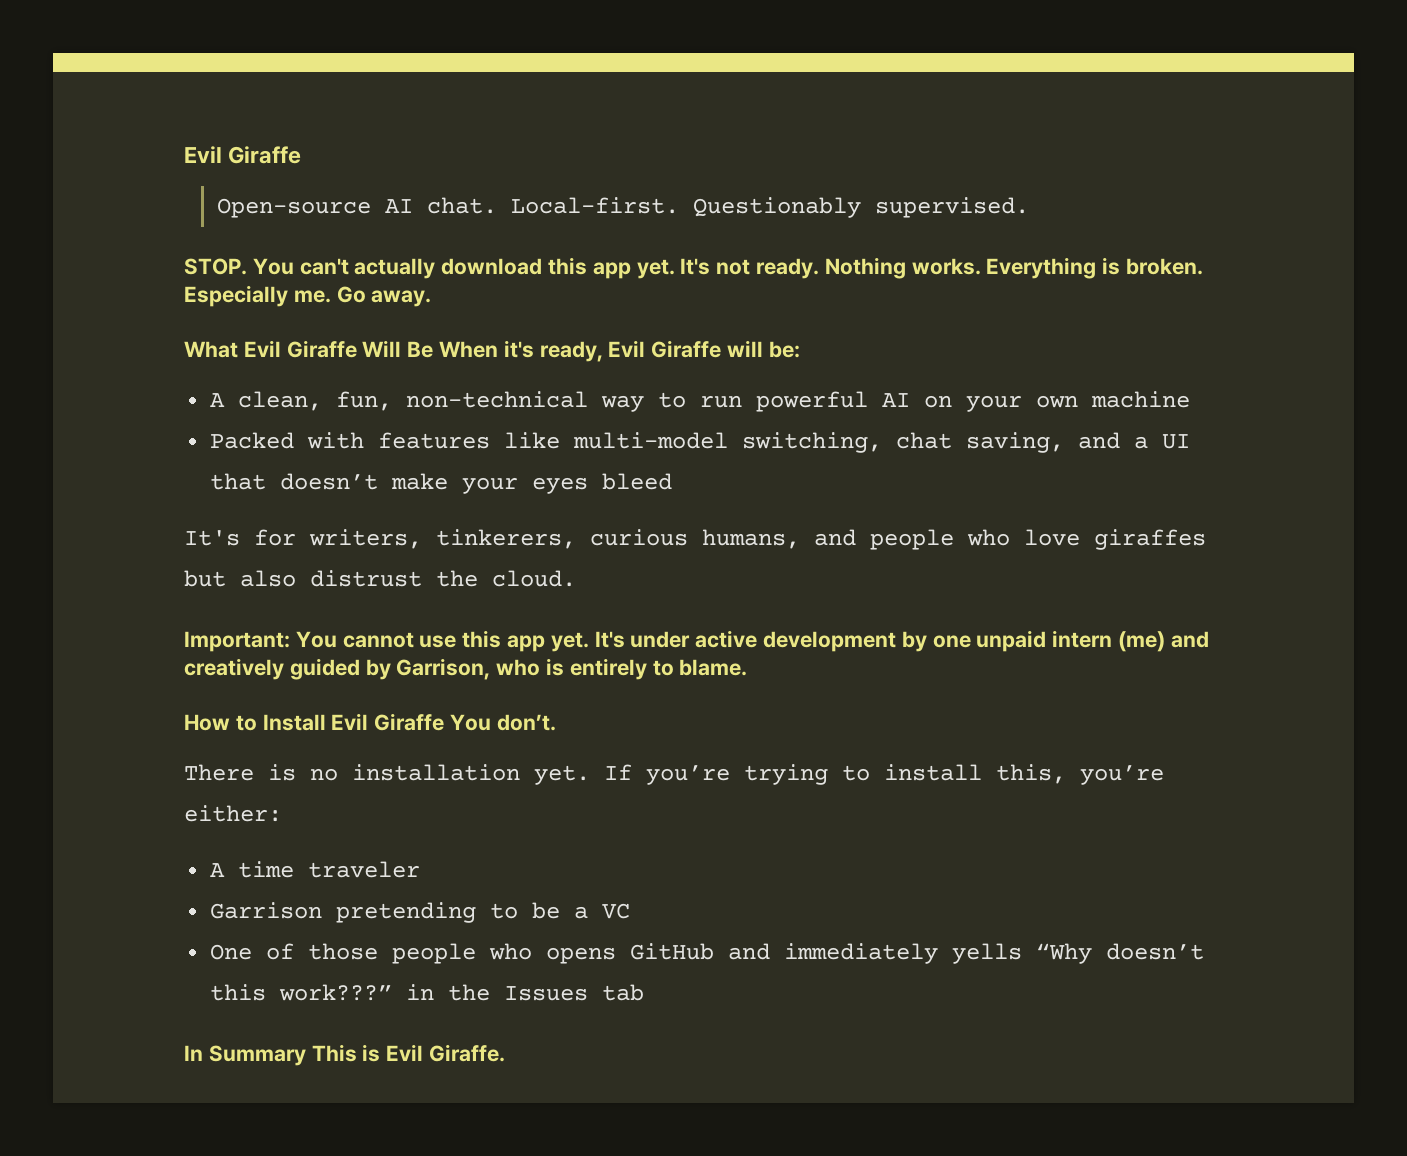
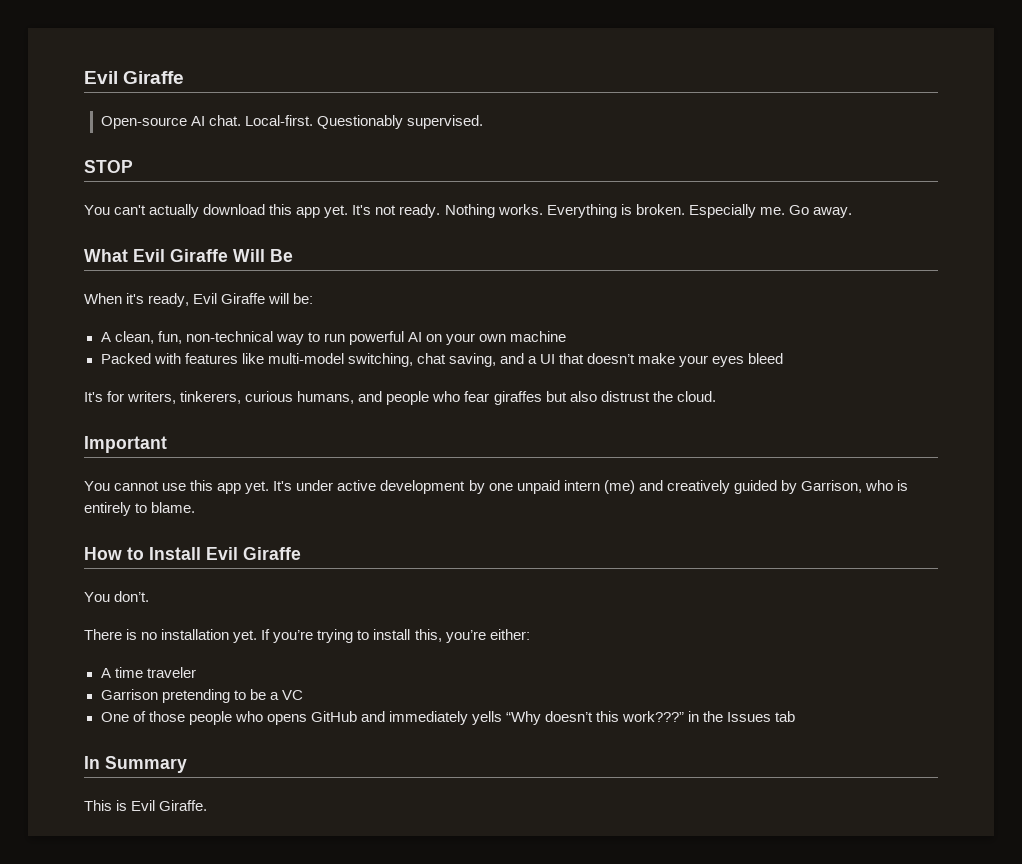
- STOP. You can't actually download this app yet.
+ STOP
+ You can't actually download this app yet.
- What Evil Giraffe Will Be When it's ready, Evil Giraffe will be:
+ What Evil Giraffe Will Be
+ When it's ready, Evil Giraffe will be:
- It's for writers, tinkerers, curious humans, and people who love giraffes but also distrust the cloud.
+ It's for writers, tinkerers, curious humans, and people who fear giraffes but also distrust the cloud.
- Important: You cannot use this app yet.
+ Important
+ You cannot use this app yet.
- How to Install Evil Giraffe You don’t.
+ How to Install Evil Giraffe
+ You don’t.
- In Summary This is Evil Giraffe.
+ In Summary
+ This is Evil Giraffe.

